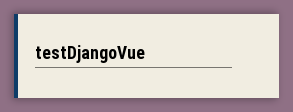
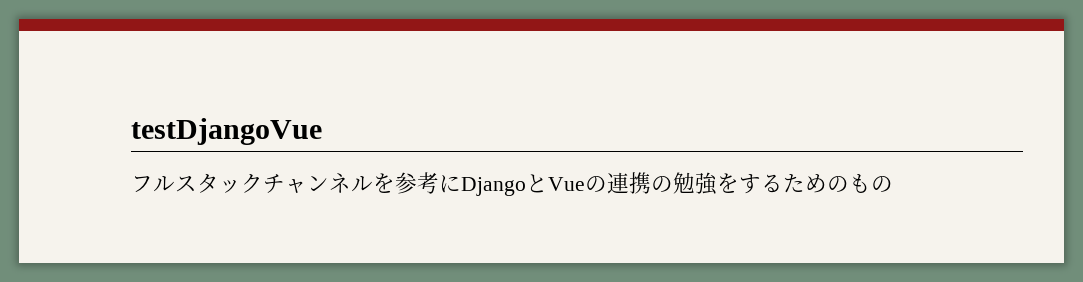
+ フルスタックチャンネルを参考にDjangoとVueの連携の勉強をするためのもの

